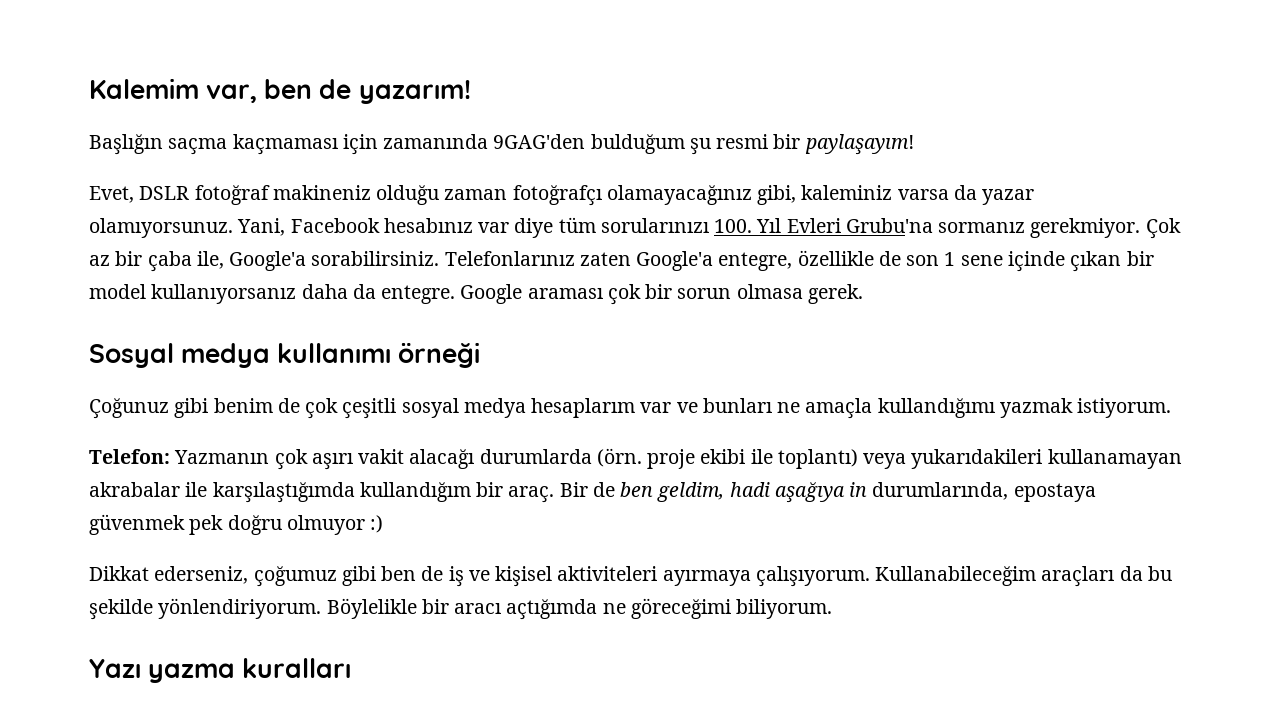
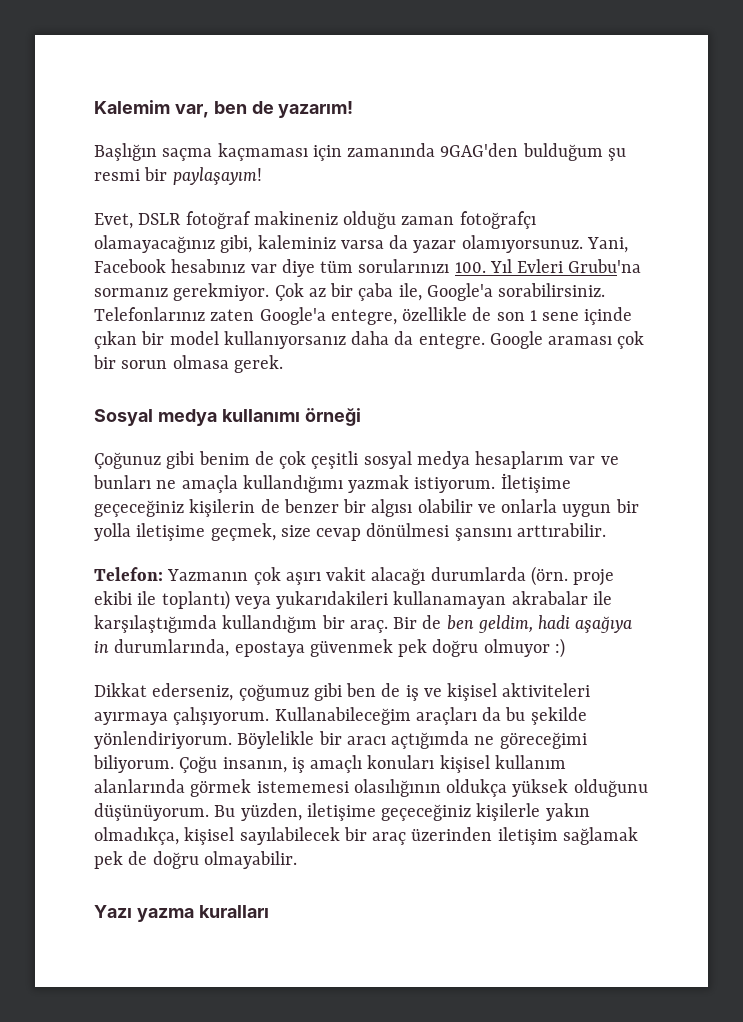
+ İletişime geçeceğiniz kişilerin de benzer bir algısı olabilir ve onlarla uygun bir yolla iletişime geçmek, size cevap dönülmesi şansını arttırabilir.
+ Çoğu insanın, iş amaçlı konuları kişisel kullanım alanlarında görmek istememesi olasılığının oldukça yüksek olduğunu düşünüyorum. Bu yüzden, iletişime geçeceğiniz kişilerle yakın olmadıkça, kişisel sayılabilecek bir araç üzerinden iletişim sağlamak pek de doğru olmayabilir.

